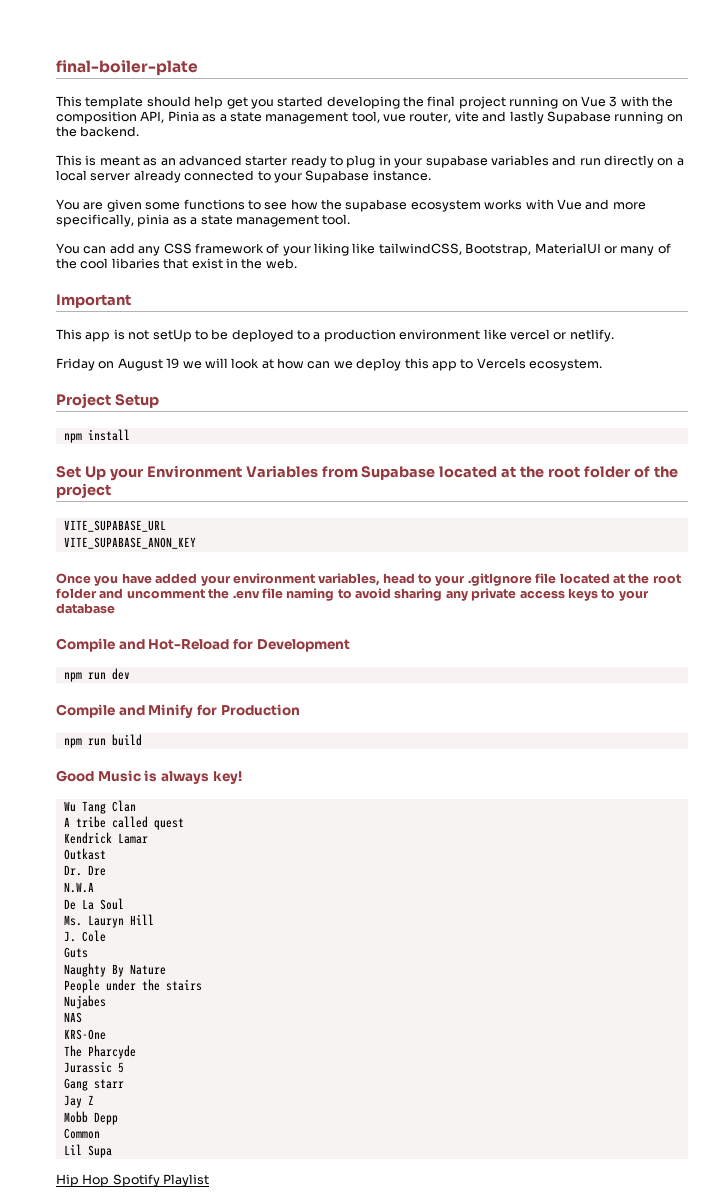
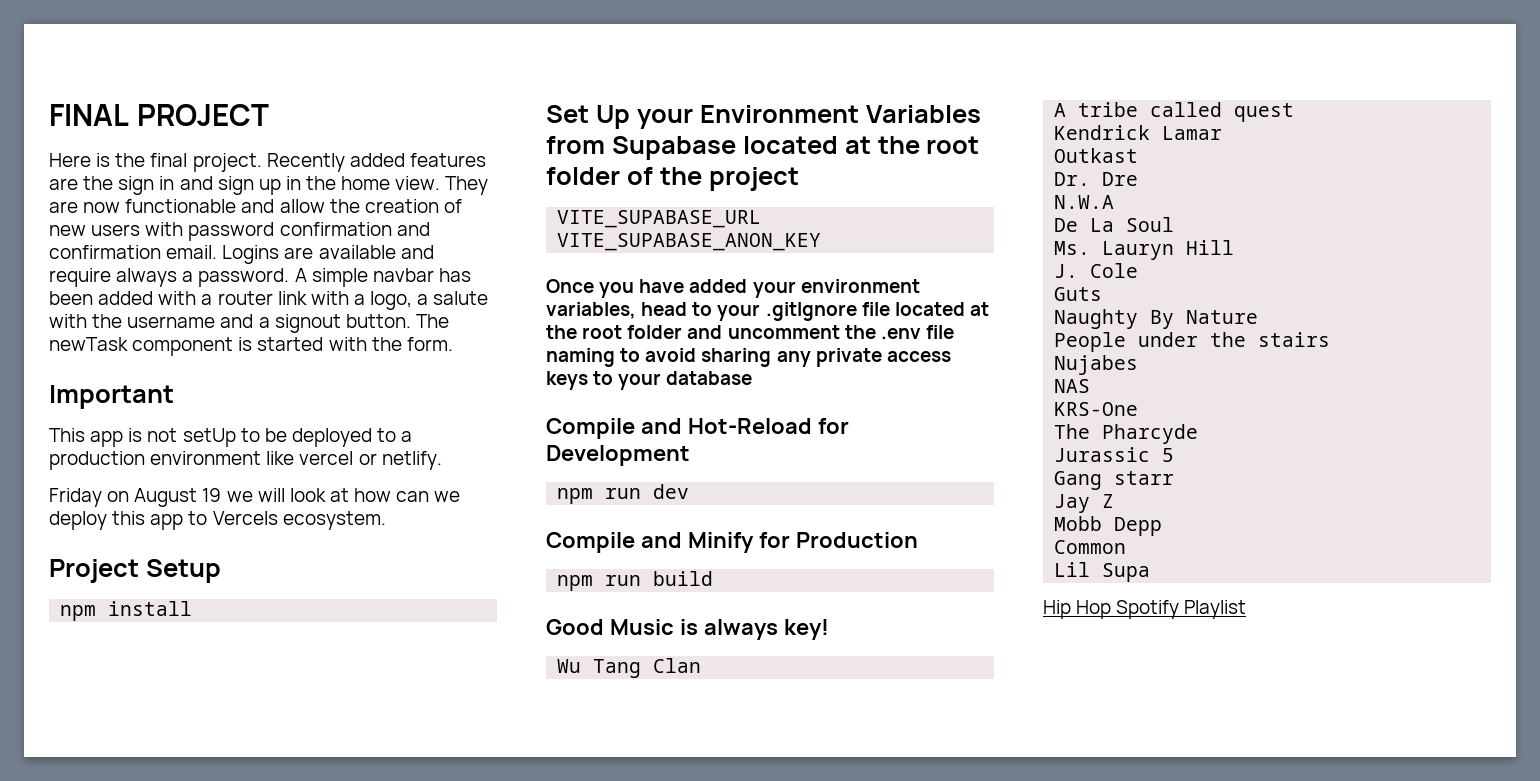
- final-boiler-plate
- This template should help get you started developing the final project running on Vue 3 with the composition API, Pinia as a state management tool, vue router, vite and lastly Supabase running on the backend.
- This is meant as an advanced starter ready to plug in your supabase variables and run directly on a local server already connected to your Supabase instance.
- You are given some functions to see how the supabase ecosystem works with Vue and more specifically, pinia as a state management tool.
- You can add any CSS framework of your liking like tailwindCSS, Bootstrap, MaterialUI or many of the cool libaries that exist in the web.
+ FINAL PROJECT
+ Here is the final project. Recently added features are the sign in and sign up in the home view. They are now functionable and allow the creation of new users with password confirmation and confirmation email. Logins are available and require always a password. A simple navbar has been added with a router link with a logo, a salute with the username and a signout button. The newTask component is started with the form.

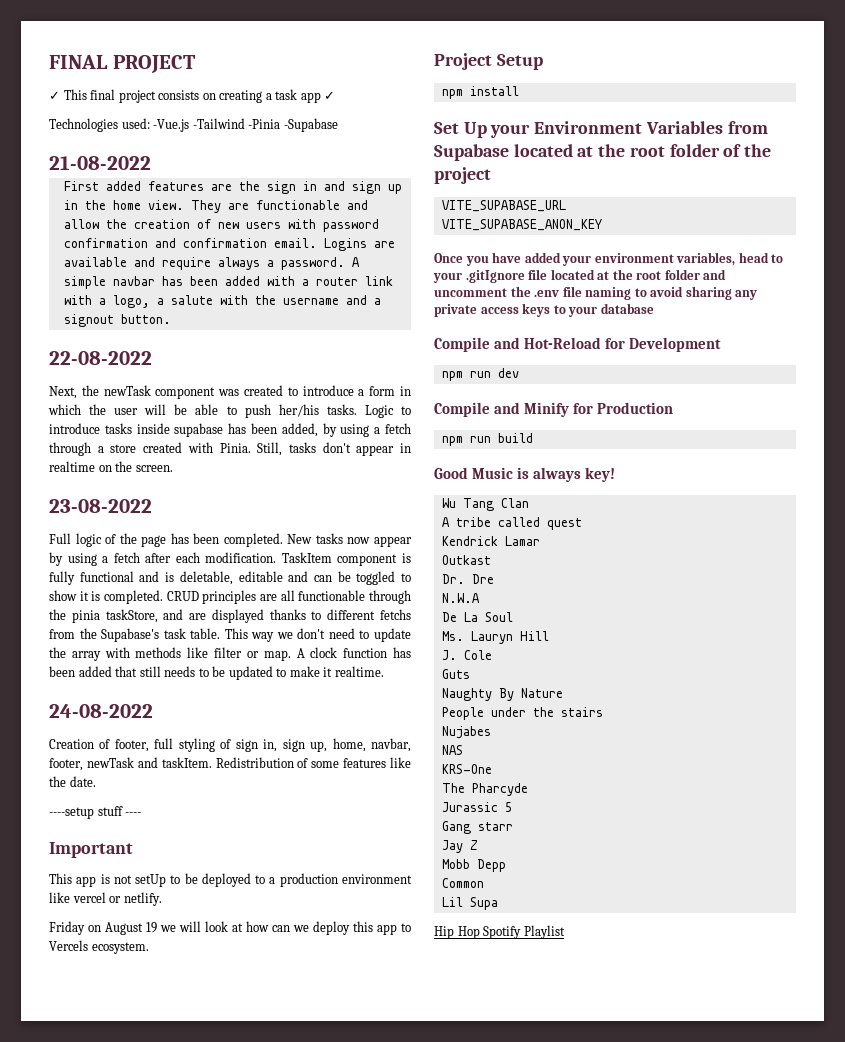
- Here is the final project. Recently added features are the sign in and sign up in the home view.
+ ✓ This final project consists on creating a task app ✓
+ Technologies used: -Vue.js -Tailwind -Pinia -Supabase
+ 21-08-2022
+ First added features are the sign in and sign up in the home view.
- They are now functionable and allow the creation of new users with password confirmation and confirmation email.
+ They are functionable and allow the creation of new users with password confirmation and confirmation email.
- A simple navbar has been added with a router link with a logo, a salute with the username and a signout button. The newTask component is started with the form.
+ A simple navbar has been added with a router link with a logo, a salute with the username and a signout button.
+ 22-08-2022
+ Next, the newTask component was created to introduce a form in which the user will be able to push her/his tasks. Logic to introduce tasks inside supabase has been added, by using a fetch through a store created with Pinia. Still, tasks don't appear in realtime on the screen.
+ 23-08-2022
+ Full logic of the page has been completed. New tasks now appear by using a fetch after each modification. TaskItem component is fully functional and is deletable, editable and can be toggled to show it is completed. CRUD principles are all functionable through the pinia taskStore, and are displayed thanks to different fetchs from the Supabase's task table. This way we don't need to update the array with methods like filter or map. A clock function has been added that still needs to be updated to make it realtime.
+ 24-08-2022
+ Creation of footer, full styling of sign in, sign up, home, navbar, footer, newTask and taskItem. Redistribution of some features like the date.
+ ----setup stuff ----

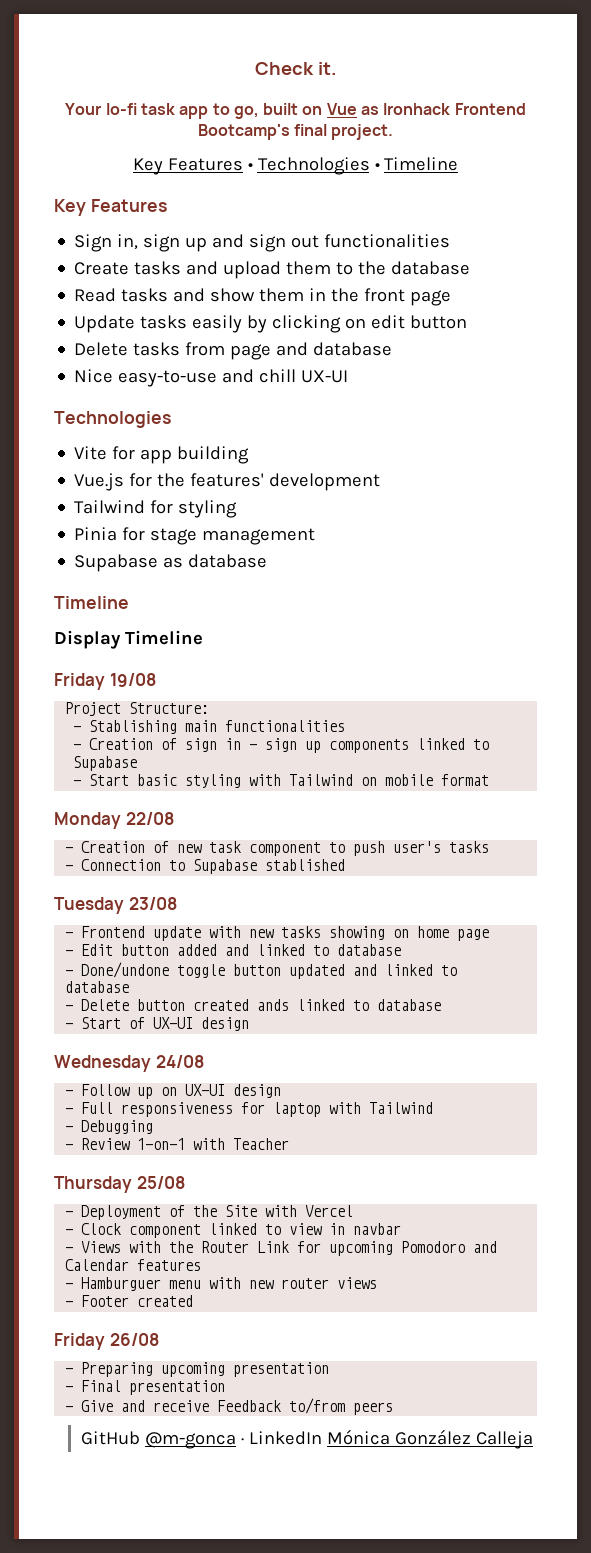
- FINAL PROJECT
- ✓ This final project consists on creating a task app ✓
- Technologies used: -Vue.js -Tailwind -Pinia -Supabase
- 21-08-2022
- First added features are the sign in and sign up in the home view. They are functionable and allow the creation of new users with password confirmation and confirmation email. Logins are available and require always a password. A simple navbar has been added with a router link with a logo, a salute with the username and a signout button.
- 22-08-2022
- Next, the newTask component was created to introduce a form in which the user will be able to push her/his tasks. Logic to introduce tasks inside supabase has been added, by using a fetch through a store created with Pinia. Still, tasks don't appear in realtime on the screen.
- 23-08-2022
- Full logic of the page has been completed. New tasks now appear by using a fetch after each modification. TaskItem component is fully functional and is deletable, editable and can be toggled to show it is completed. CRUD principles are all functionable through the pinia taskStore, and are displayed thanks to different fetchs from the Supabase's task table. This way we don't need to update the array with methods like filter or map. A clock function has been added that still needs to be updated to make it realtime.
- 24-08-2022
- Creation of footer, full styling of sign in, sign up, home, navbar, footer, newTask and taskItem. Redistribution of some features like the date.
- ----setup stuff ----
- Important
- This app is not setUp to be deployed to a production environment like vercel or netlify.
- Friday on August 19 we will look at how can we deploy this app to Vercels ecosystem.
- Project Setup
- npm install
- Set Up your Environment Variables from Supabase located at the root folder of the project
- VITE_SUPABASE_URL
- VITE_SUPABASE_ANON_KEY
- Once you have added your environment variables, head to your .gitIgnore file located at the root folder and uncomment the .env file naming to avoid sharing any private access keys to your database
- Compile and Hot-Reload for Development
- npm run dev
- Compile and Minify for Production
- npm run build
- Good Music is always key!
- Wu Tang Clan
- A tribe called quest
- Kendrick Lamar
- Outkast
- Dr. Dre
- N.W.A
- De La Soul
- Ms. Lauryn Hill
- J. Cole
- Guts
- Naughty By Nature
- People under the stairs
- Nujabes
- NAS
- KRS-One
- The Pharcyde
- Jurassic 5
- Gang starr
- Jay Z
- Mobb Depp
- Common
- Lil Supa
- Hip Hop Spotify Playlist
+ Check it.
+ Your lo-fi task app to go, built on Vue as Ironhack Frontend Bootcamp's final project.
+ Key Features • Technologies • Timeline
+ Key Features
+ Sign in, sign up and sign out functionalities
+ Create tasks and upload them to the database
+ Read tasks and show them in the front page
+ Update tasks easily by clicking on edit button
+ Delete tasks from page and database
+ Nice easy-to-use and chill UX-UI
+ Technologies
+ Vite for app building
+ Vue.js for the features' development
+ Tailwind for styling
+ Pinia for stage management
+ Supabase as database
+ Timeline
+ Display Timeline
+ Friday 19/08
+ Project Structure:
+ - Stablishing main functionalities
+ - Creation of sign in - sign up components linked to Supabase
+ - Start basic styling with Tailwind on mobile format
+ Monday 22/08
+ - Creation of new task component to push user's tasks
+ - Connection to Supabase stablished
+ Tuesday 23/08
+ - Frontend update with new tasks showing on home page
+ - Edit button added and linked to database
+ - Done/undone toggle button updated and linked to database
+ - Delete button created ands linked to database
+ - Start of UX-UI design
+ Wednesday 24/08
+ - Follow up on UX-UI design
+ - Full responsiveness for laptop with Tailwind
+ - Debugging
+ - Review 1-on-1 with Teacher
+ Thursday 25/08
+ - Deployment of the Site with Vercel
+ - Clock component linked to view in navbar
+ - Views with the Router Link for upcoming Pomodoro and Calendar features
+ - Hamburguer menu with new router views
+ - Footer created
+ Friday 26/08
+ - Preparing upcoming presentation
+ - Final presentation
+ - Give and receive Feedback to/from peers
+ GitHub @m-gonca · LinkedIn Mónica González Calleja

